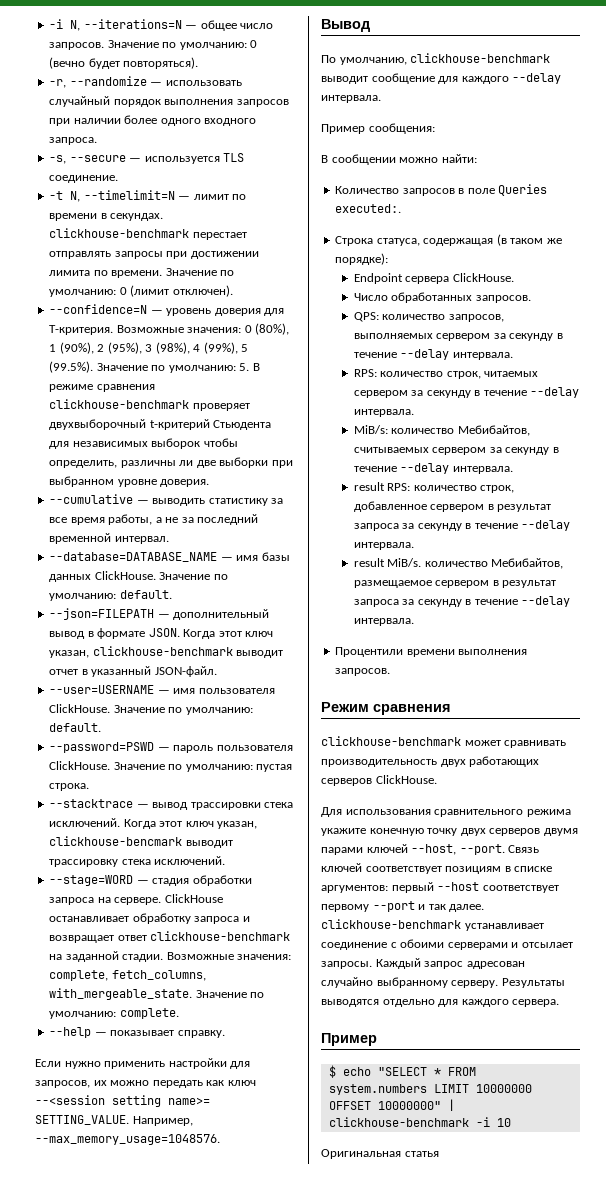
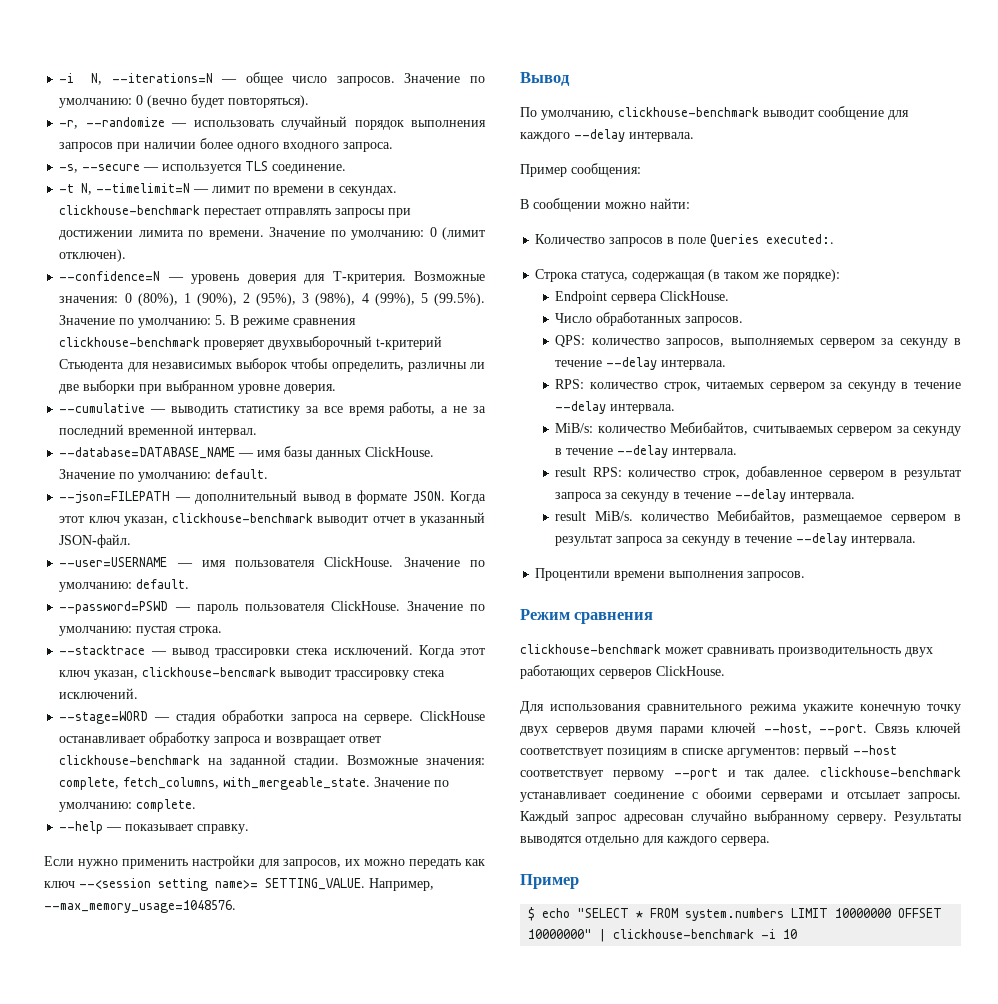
- Оригинальная статья

